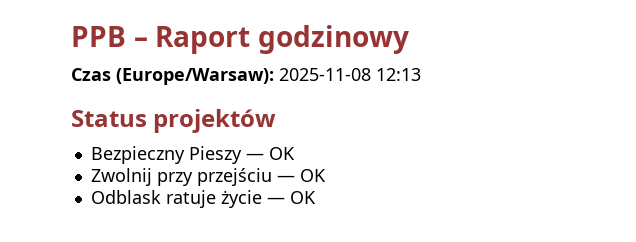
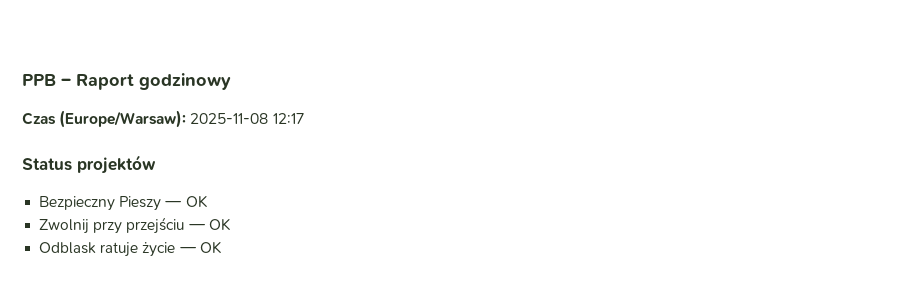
- Czas (Europe/Warsaw): 2025-11-08 12:13
+ Czas (Europe/Warsaw): 2025-11-08 12:17

